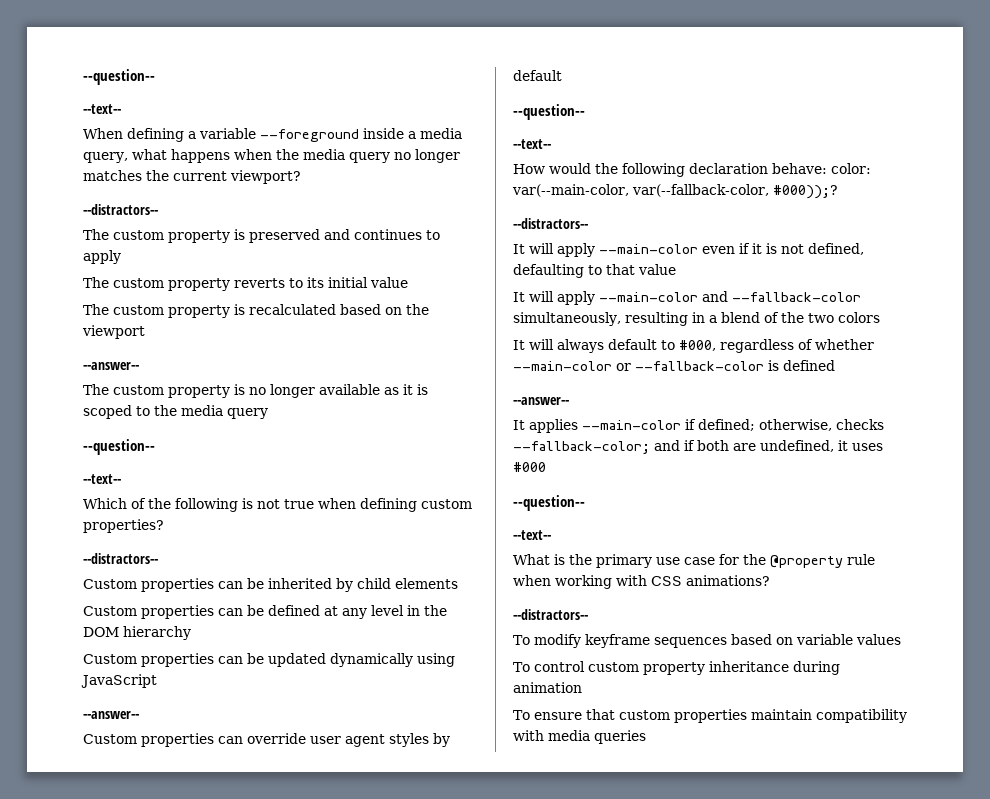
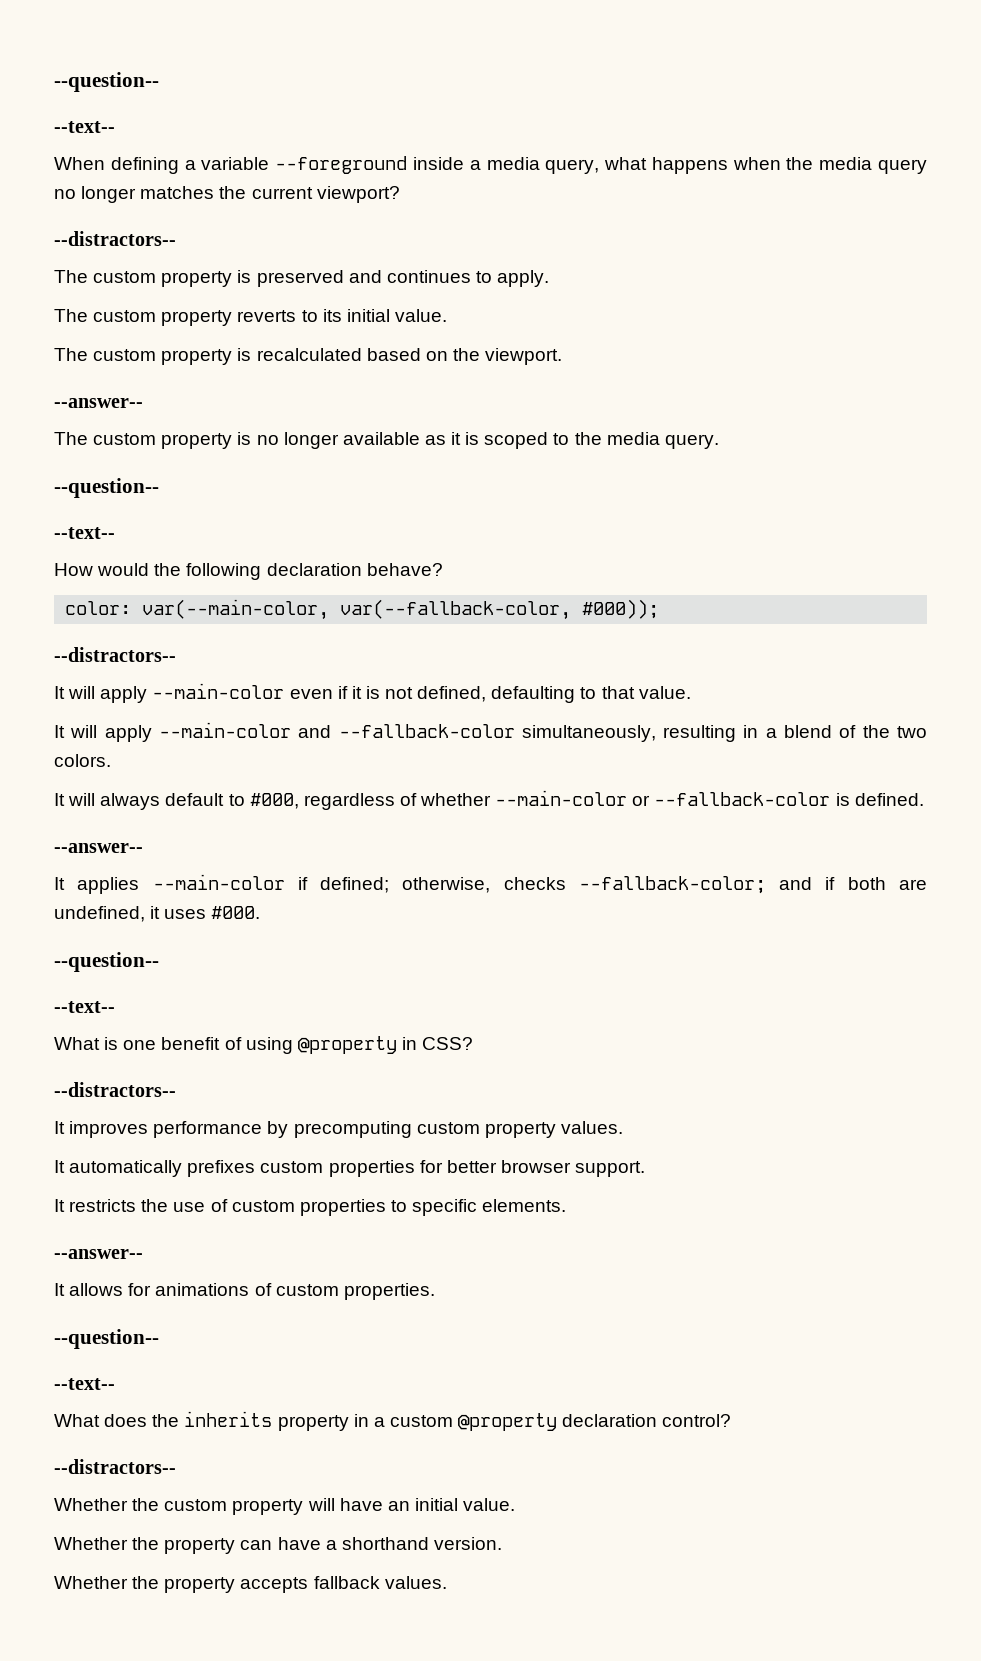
- The custom property is preserved and continues to apply
+ The custom property is preserved and continues to apply.
- The custom property reverts to its initial value
+ The custom property reverts to its initial value.
- The custom property is recalculated based on the viewport
+ The custom property is recalculated based on the viewport.
- The custom property is no longer available as it is scoped to the media query
- --question--
- --text--
- Which of the following is not true when defining custom properties?
- --distractors--
- Custom properties can be inherited by child elements
- Custom properties can be defined at any level in the DOM hierarchy
- Custom properties can be updated dynamically using JavaScript
- --answer--
- Custom properties can override user agent styles by default
+ The custom property is no longer available as it is scoped to the media query.
- How would the following declaration behave: color: var(--main-color, var(--fallback-color, #000));?
+ How would the following declaration behave?
+ color: var(--main-color, var(--fallback-color, #000));
- It will apply --main-color even if it is not defined, defaulting to that value
+ It will apply --main-color even if it is not defined, defaulting to that value.
- It will apply --main-color and --fallback-color simultaneously, resulting in a blend of the two colors
+ It will apply --main-color and --fallback-color simultaneously, resulting in a blend of the two colors.
- It will always default to #000, regardless of whether --main-color or --fallback-color is defined
+ It will always default to #000, regardless of whether --main-color or --fallback-color is defined.
- It applies --main-color if defined; otherwise, checks --fallback-color; and if both are undefined, it uses #000
+ It applies --main-color if defined; otherwise, checks --fallback-color; and if both are undefined, it uses #000.
- What is the primary use case for the @property rule when working with CSS animations?
+ What is one benefit of using @property in CSS?
  --distractors--
- To modify keyframe sequences based on variable values
- To control custom property inheritance during animation
- To ensure that custom properties maintain compatibility with media queries
+ It improves performance by precomputing custom property values.
+ It automatically prefixes custom properties for better browser support.
+ It restricts the use of custom properties to specific elements.
+ --answer--
+ It allows for animations of custom properties.
+ --question--
+ --text--
+ What does the inherits property in a custom @property declaration control?
+ --distractors--
+ Whether the custom property will have an initial value.
+ Whether the property can have a shorthand version.
+ Whether the property accepts fallback values.

